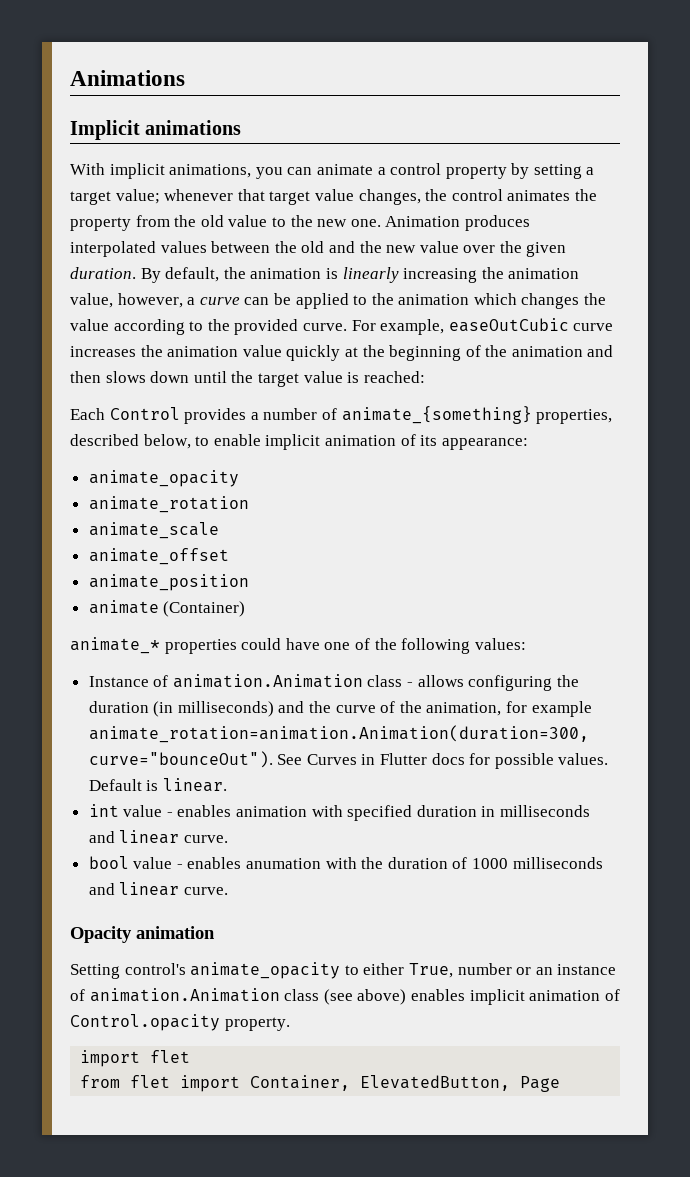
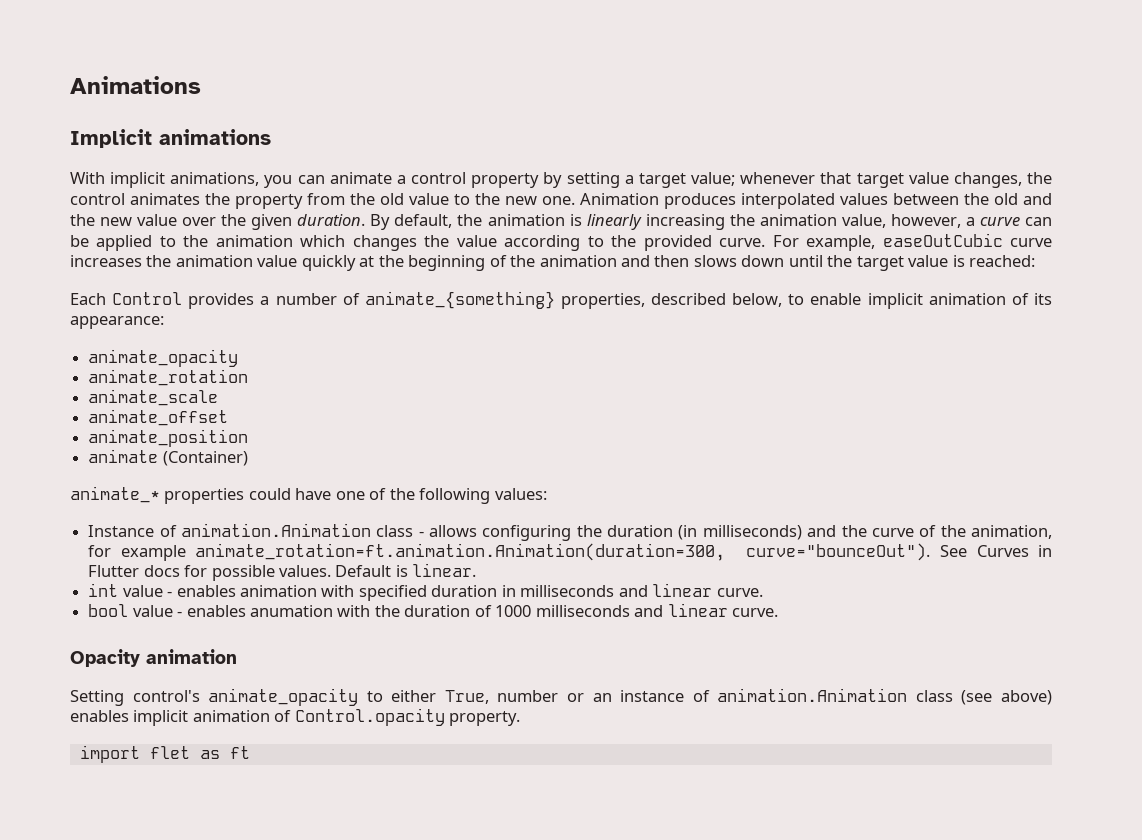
- Instance of animation.Animation class - allows configuring the duration (in milliseconds) and the curve of the animation, for example animate_rotation=animation.Animation(duration=300, curve="bounceOut").
+ Instance of animation.Animation class - allows configuring the duration (in milliseconds) and the curve of the animation, for example animate_rotation=ft.animation.Animation(duration=300, curve="bounceOut").
- import flet
- from flet import Container, ElevatedButton, Page
+ import flet as ft

